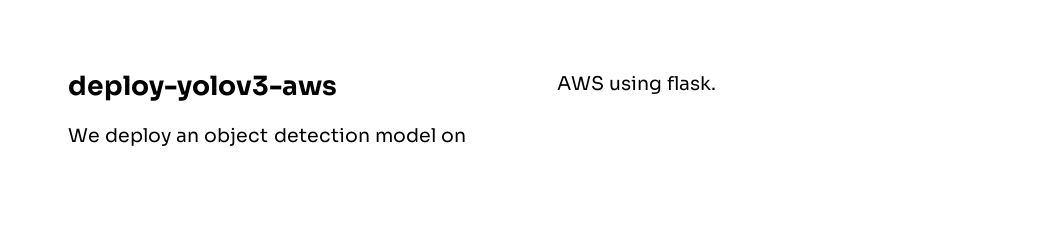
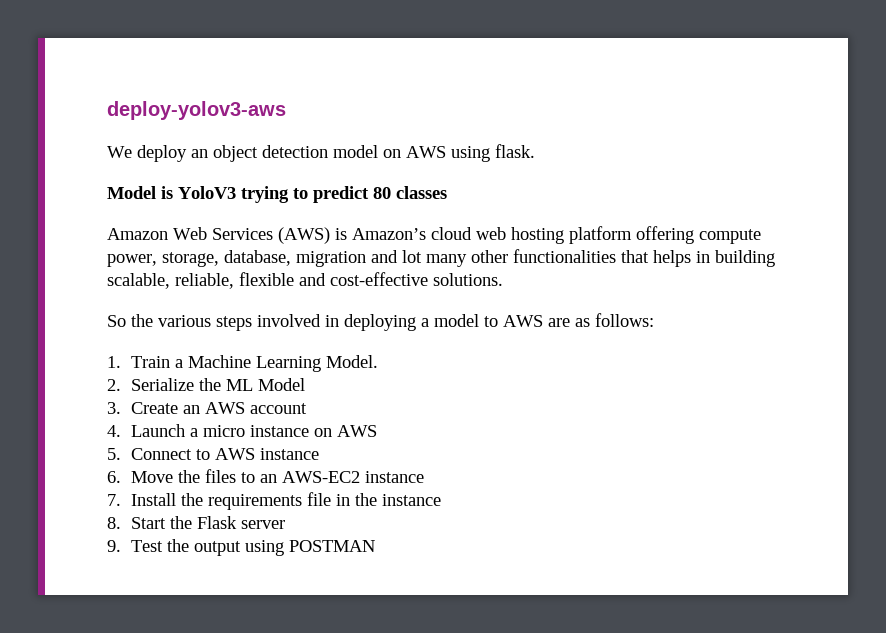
+ Model is YoloV3 trying to predict 80 classes
+ Amazon Web Services (AWS) is Amazon’s cloud web hosting platform offering compute power, storage, database, migration and lot many other functionalities that helps in building scalable, reliable, flexible and cost-effective solutions.
+ So the various steps involved in deploying a model to AWS are as follows:
+ 1. Train a Machine Learning Model.
+ 2. Serialize the ML Model
+ 3. Create an AWS account
+ 4. Launch a micro instance on AWS
+ 5. Connect to AWS instance
+ 6. Move the files to an AWS-EC2 instance
+ 7. Install the requirements file in the instance
+ 8. Start the Flask server
+ 9. Test the output using POSTMAN

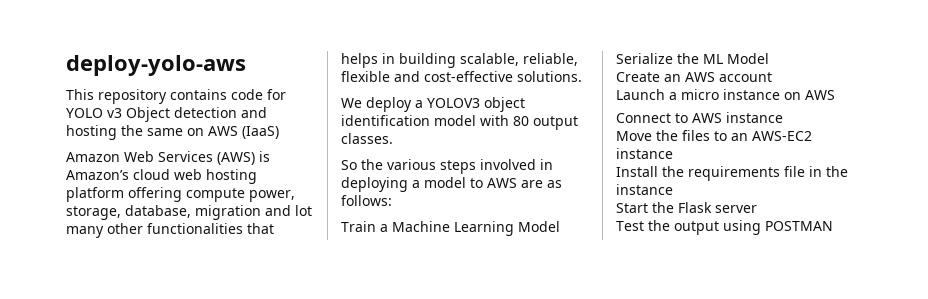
- deploy-yolov3-aws
- We deploy an object detection model on AWS using flask.
- Model is YoloV3 trying to predict 80 classes
+ deploy-yolo-aws
+ This repository contains code for YOLO v3 Object detection and hosting the same on AWS (IaaS)
+ We deploy a YOLOV3 object identification model with 80 output classes.
- 1. Train a Machine Learning Model.
- 2. Serialize the ML Model
+ Train a Machine Learning Model Serialize the ML Model
- 3. Create an AWS account
+ Create an AWS account
- 4. Launch a micro instance on AWS
+ Launch a micro instance on AWS
- 5. Connect to AWS instance
+ Connect to AWS instance
- 6. Move the files to an AWS-EC2 instance
+ Move the files to an AWS-EC2 instance
- 7. Install the requirements file in the instance
+ Install the requirements file in the instance
- 8. Start the Flask server
+ Start the Flask server
- 9. Test the output using POSTMAN
+ Test the output using POSTMAN

